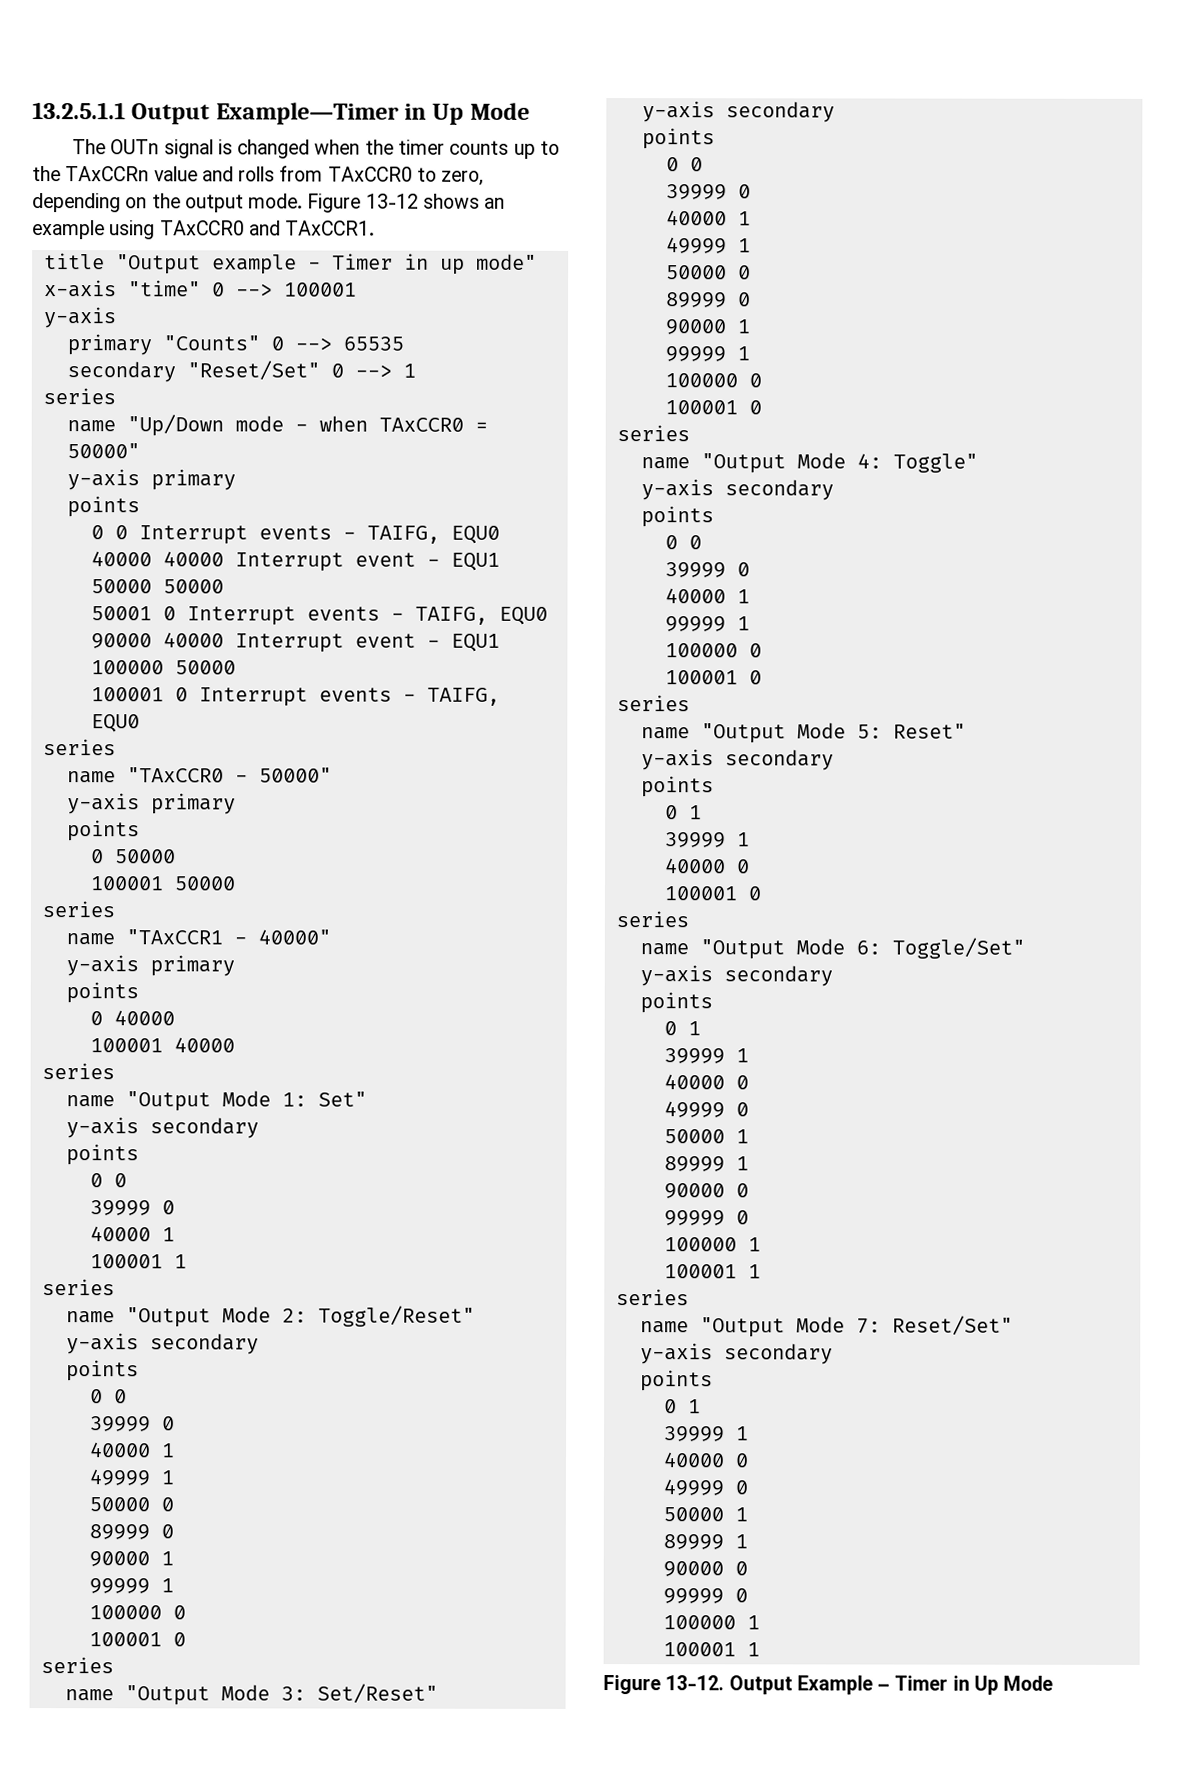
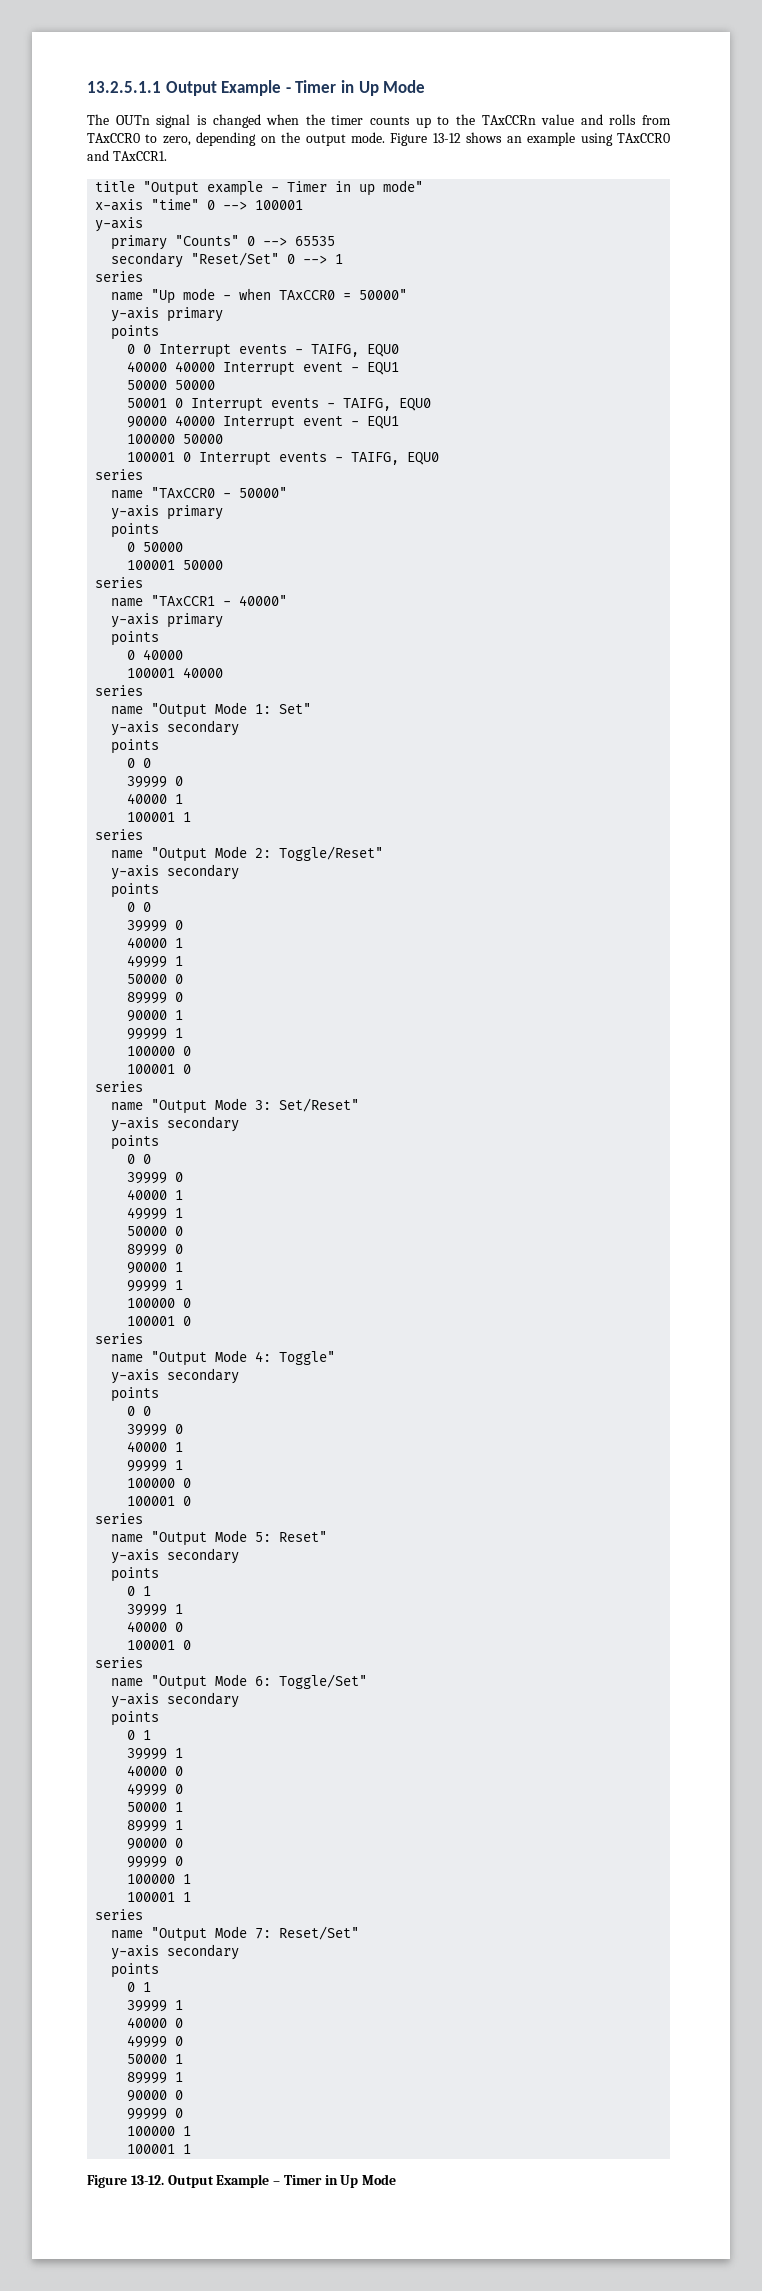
- 13.2.5.1.1 Output Example—Timer in Up Mode
+ 13.2.5.1.1 Output Example - Timer in Up Mode
- name "Up/Down mode - when TAxCCR0 = 50000"
+ name "Up mode - when TAxCCR0 = 50000"

